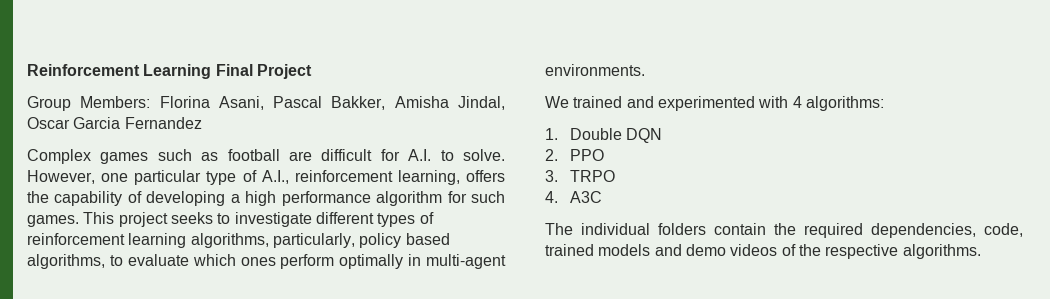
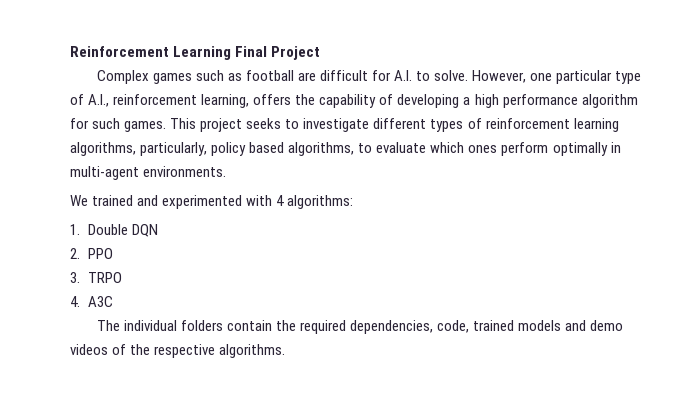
- Group Members: Florina Asani, Pascal Bakker, Amisha Jindal, Oscar Garcia Fernandez

